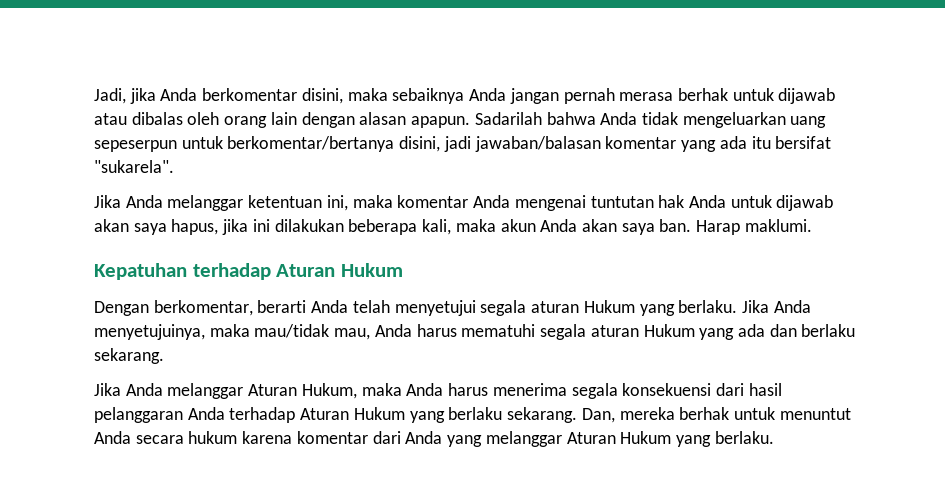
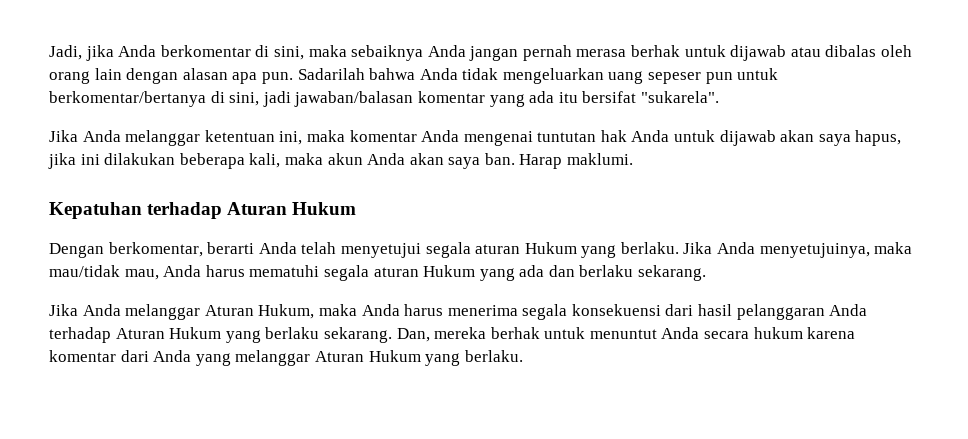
- Jadi, jika Anda berkomentar disini, maka sebaiknya Anda jangan pernah merasa berhak untuk dijawab atau dibalas oleh orang lain dengan alasan apapun.
+ Jadi, jika Anda berkomentar di sini, maka sebaiknya Anda jangan pernah merasa berhak untuk dijawab atau dibalas oleh orang lain dengan alasan apa pun.
- Sadarilah bahwa Anda tidak mengeluarkan uang sepeserpun untuk berkomentar/bertanya disini, jadi jawaban/balasan komentar yang ada itu bersifat "sukarela".
+ Sadarilah bahwa Anda tidak mengeluarkan uang sepeser pun untuk berkomentar/bertanya di sini, jadi jawaban/balasan komentar yang ada itu bersifat "sukarela".

